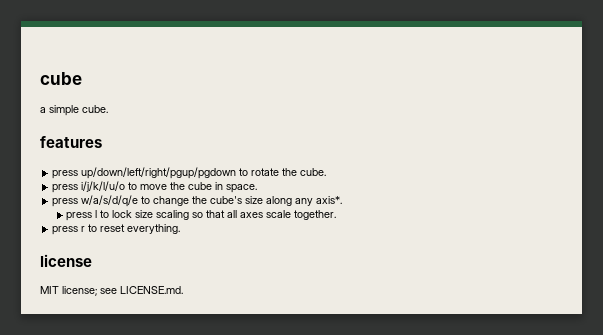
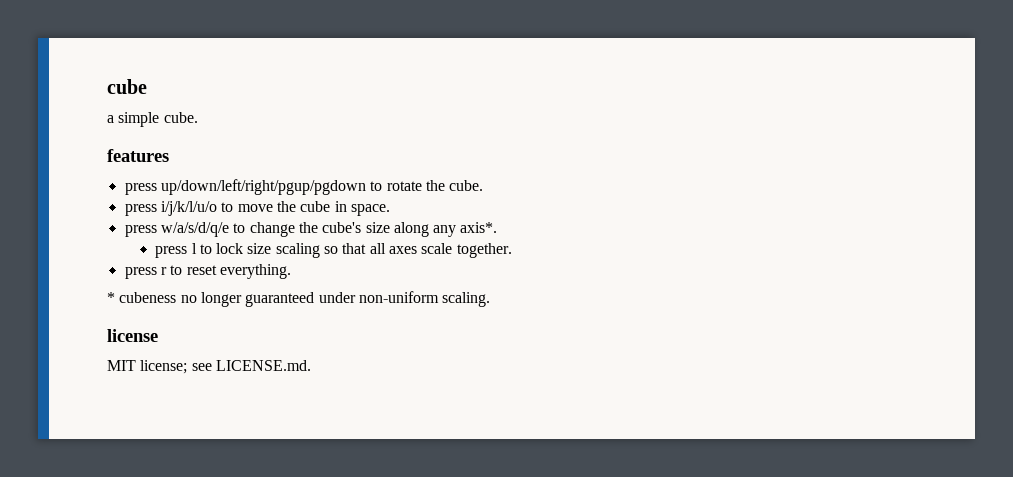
+ * cubeness no longer guaranteed under non-uniform scaling.

